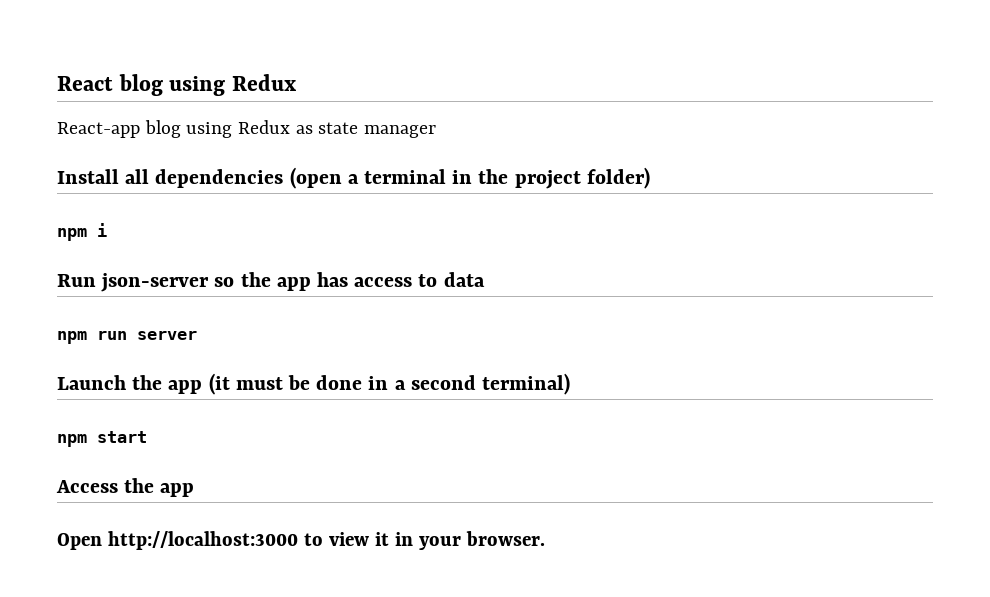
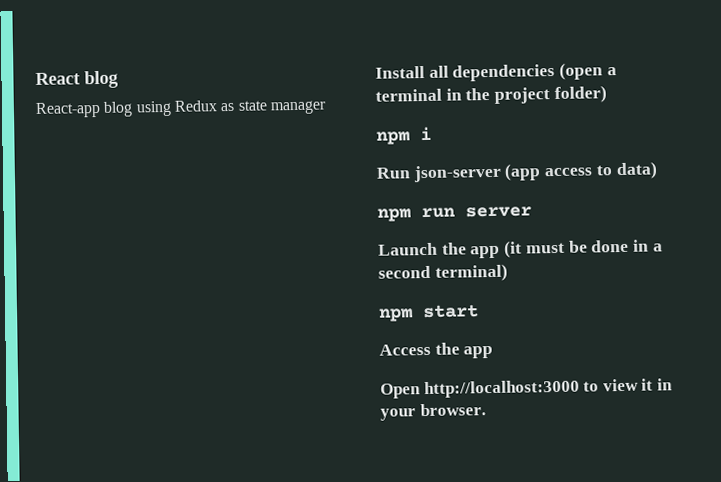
- React blog using Redux
+ React blog
- Run json-server so the app has access to data
+ Run json-server (app access to data)

